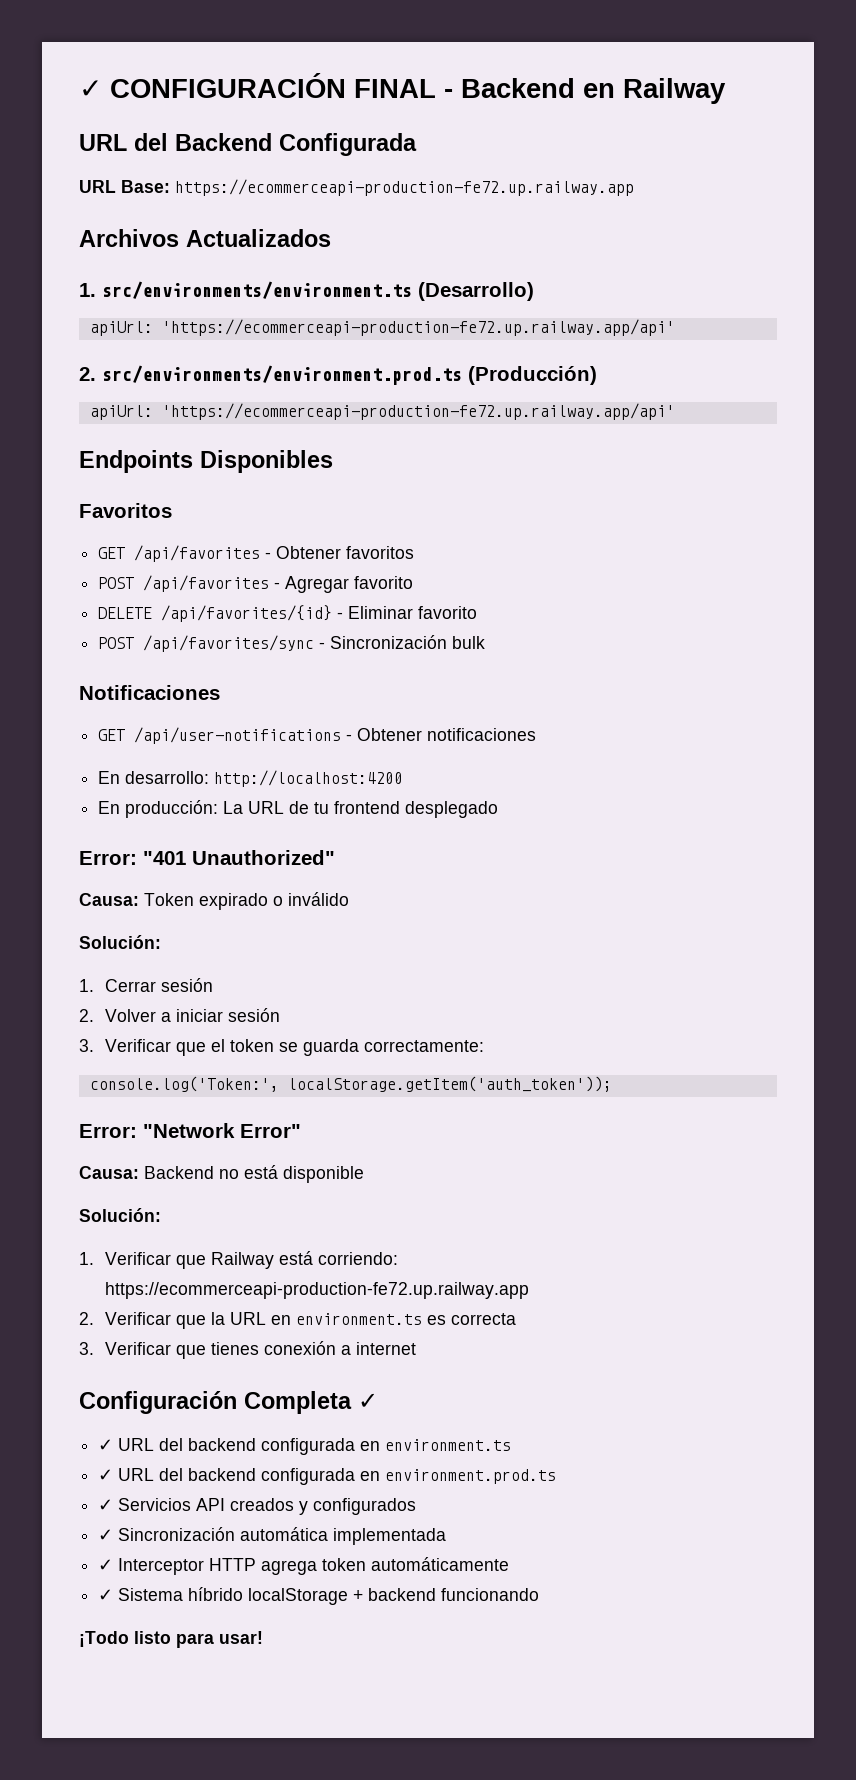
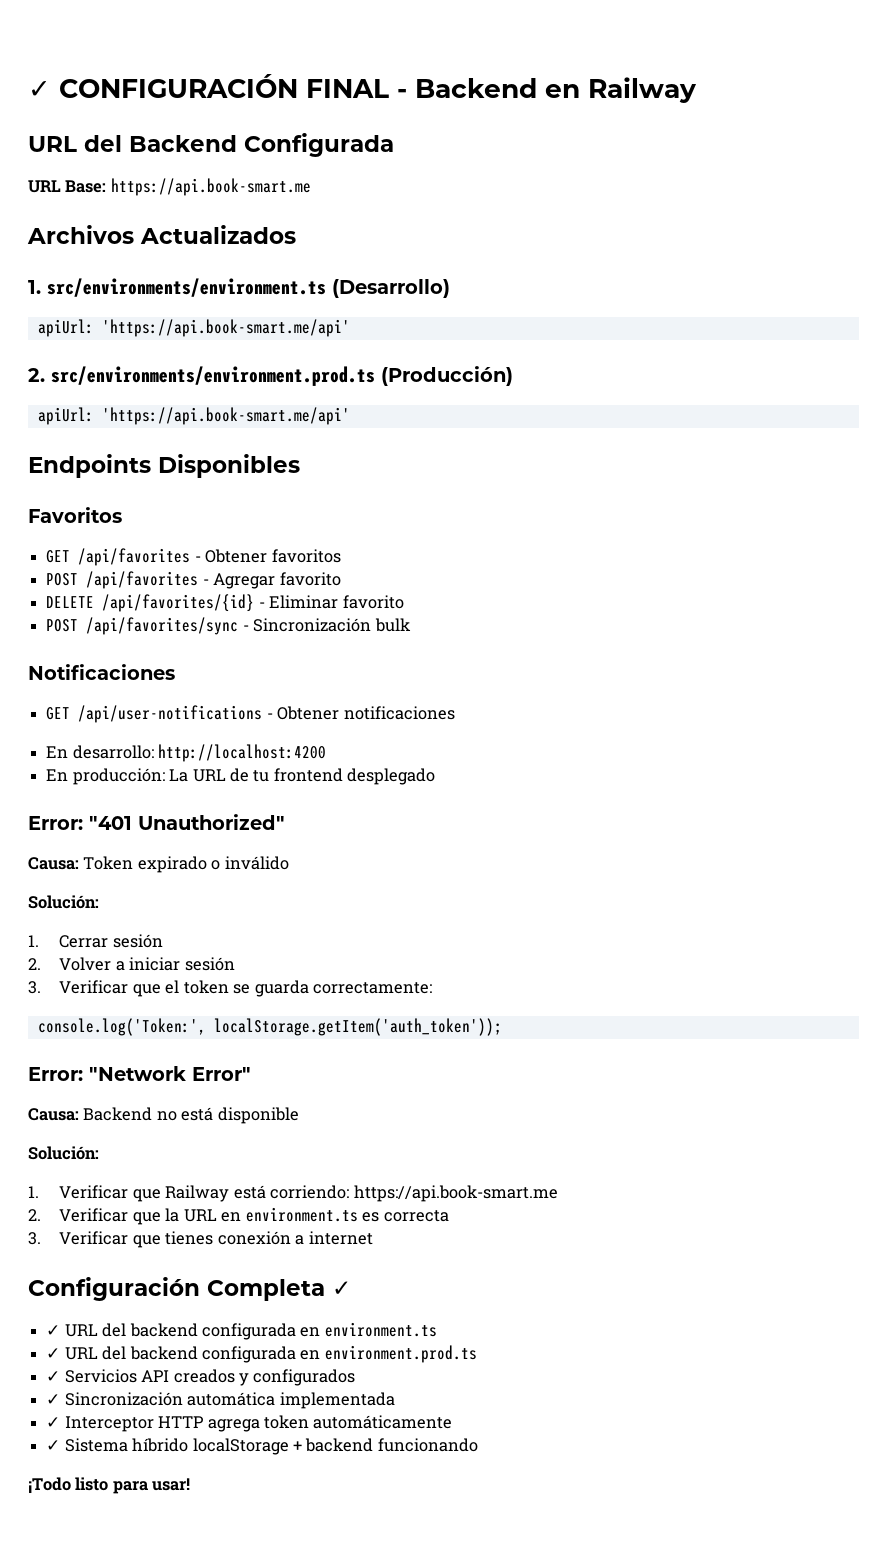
- URL Base: https://ecommerceapi-production-fe72.up.railway.app
+ URL Base: https://api.book-smart.me
  1. src/environments/environment.ts (Desarrollo)
- apiUrl: 'https://ecommerceapi-production-fe72.up.railway.app/api'
+ apiUrl: 'https://api.book-smart.me/api'
  2. src/environments/environment.prod.ts (Producción)
- apiUrl: 'https://ecommerceapi-production-fe72.up.railway.app/api'
+ apiUrl: 'https://api.book-smart.me/api'
- 1. Verificar que Railway está corriendo: https://ecommerceapi-production-fe72.up.railway.app
+ 1. Verificar que Railway está corriendo: https://api.book-smart.me

